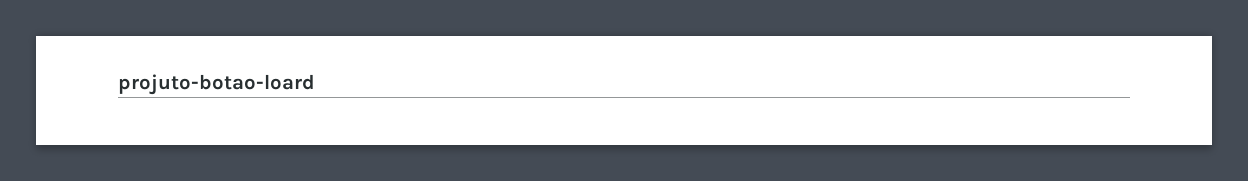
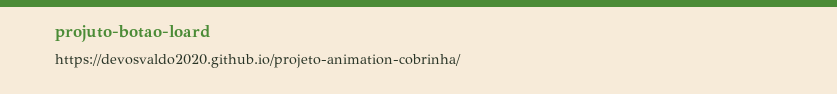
+ https://devosvaldo2020.github.io/projeto-animation-cobrinha/

